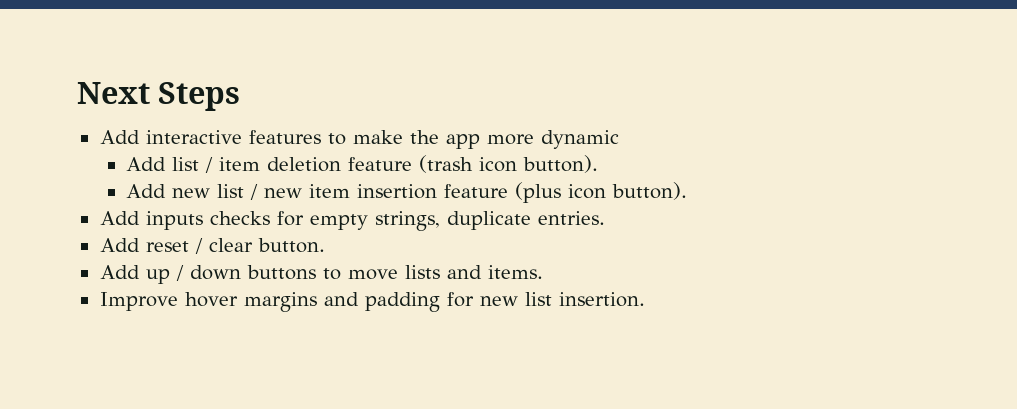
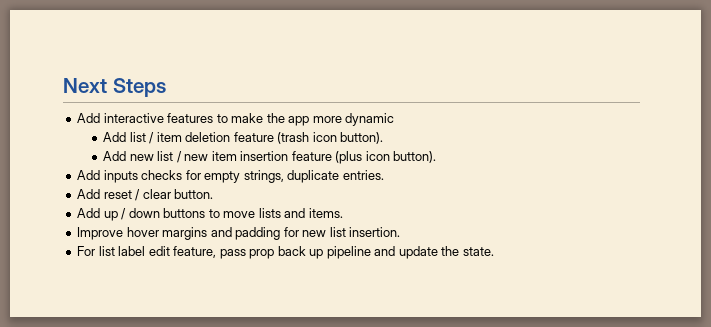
+ For list label edit feature, pass prop back up pipeline and update the state.

